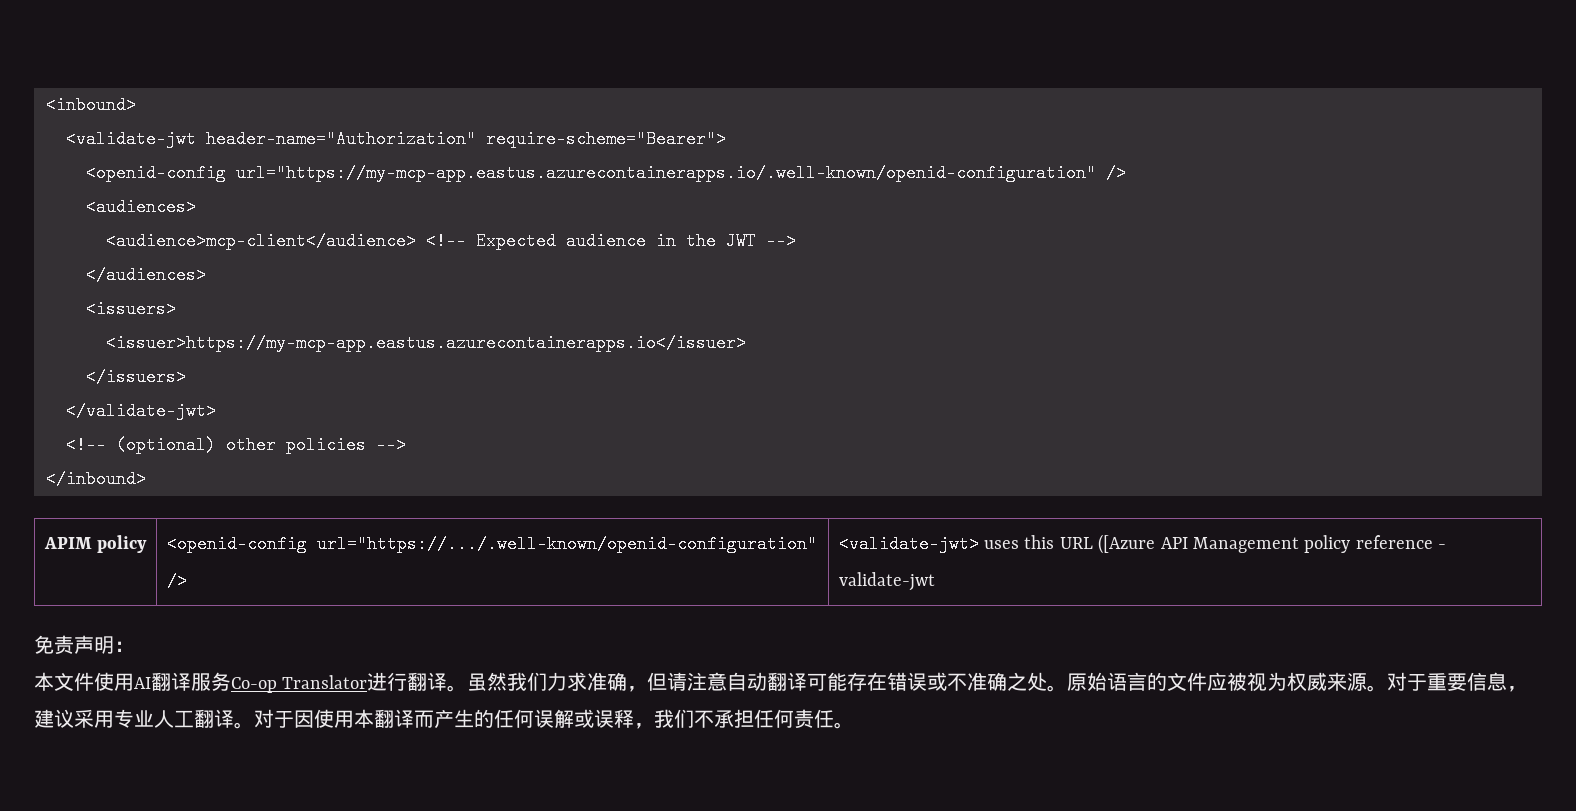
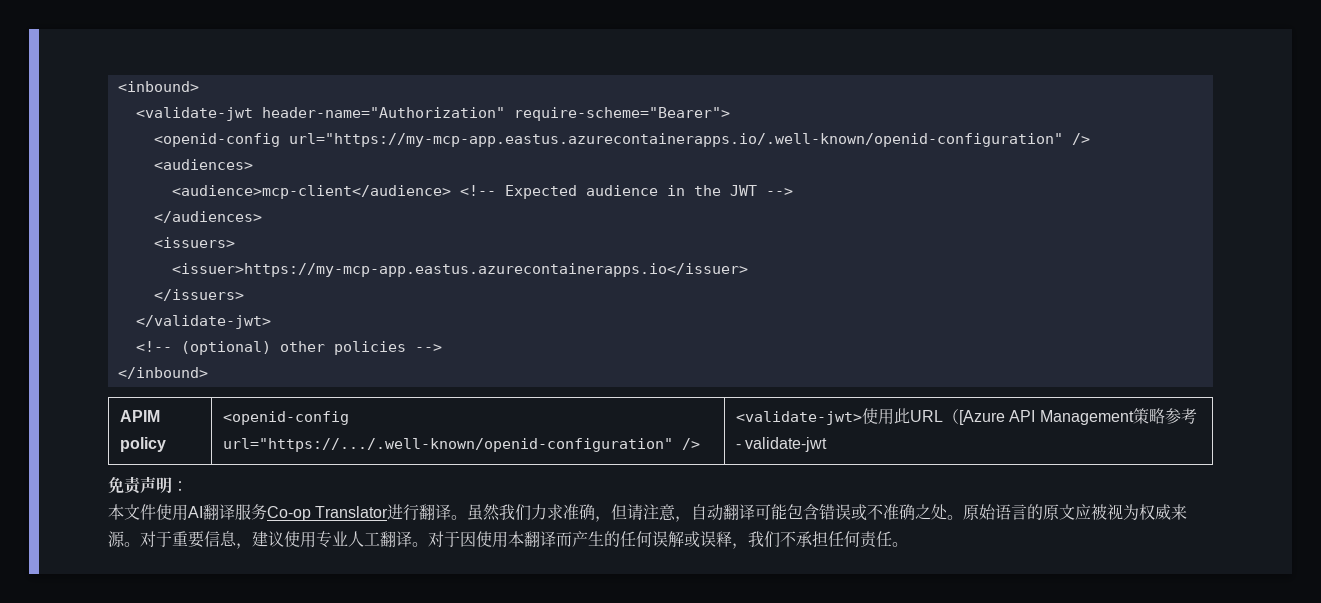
- APIM policy | <openid-config url="https://.../.well-known/openid-configuration" /> | <validate-jwt> uses this URL ([Azure API Management policy reference - validate-jwt
+ APIM policy | <openid-config url="https://.../.well-known/openid-configuration" /> | <validate-jwt>使用此URL（[Azure API Management策略参考- validate-jwt
- 虽然我们力求准确，但请注意自动翻译可能存在错误或不准确之处。
+ 虽然我们力求准确，但请注意，自动翻译可能包含错误或不准确之处。
- 原始语言的文件应被视为权威来源。
+ 原始语言的原文应被视为权威来源。
- 对于重要信息，建议采用专业人工翻译。
+ 对于重要信息，建议使用专业人工翻译。

